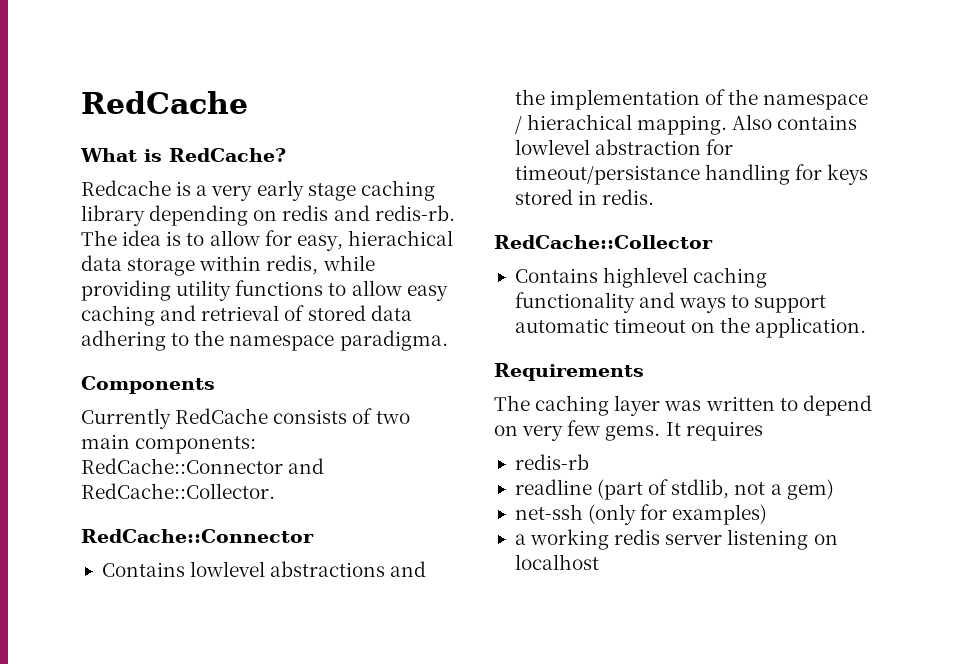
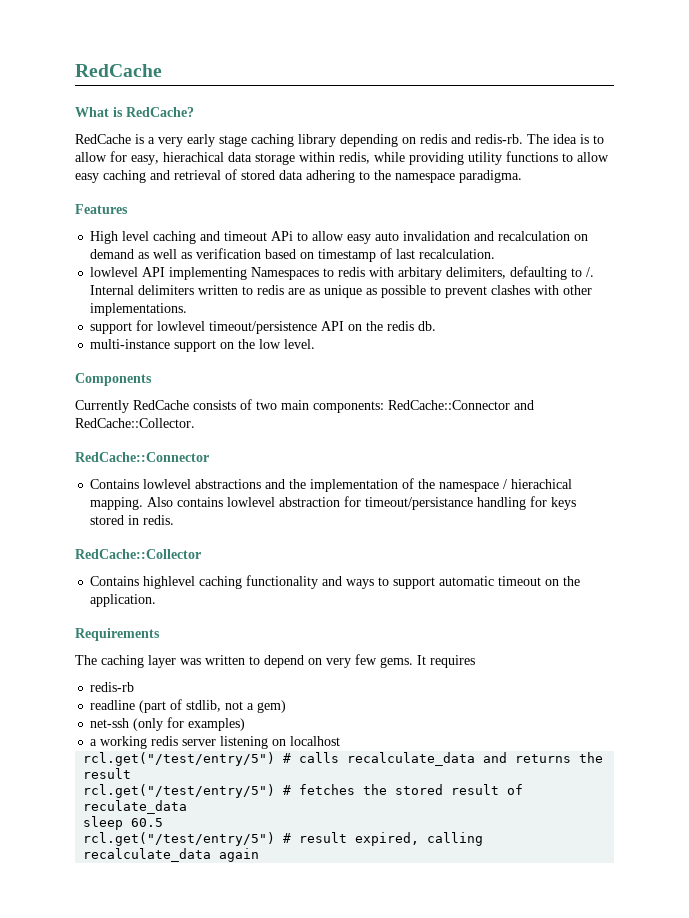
- Redcache is a very early stage caching library depending on redis and redis-rb.
+ RedCache is a very early stage caching library depending on redis and redis-rb.
+ Features
+ High level caching and timeout APi to allow easy auto invalidation and recalculation on demand as well as verification based on timestamp of last recalculation.
+ lowlevel API implementing Namespaces to redis with arbitary delimiters, defaulting to /. Internal delimiters written to redis are as unique as possible to prevent clashes with other implementations.
+ support for lowlevel timeout/persistence API on the redis db.
+ multi-instance support on the low level.
+ rcl.get("/test/entry/5") # calls recalculate_data and returns the result
+ rcl.get("/test/entry/5") # fetches the stored result of reculate_data
+ sleep 60.5
+ rcl.get("/test/entry/5") # result expired, calling recalculate_data again

